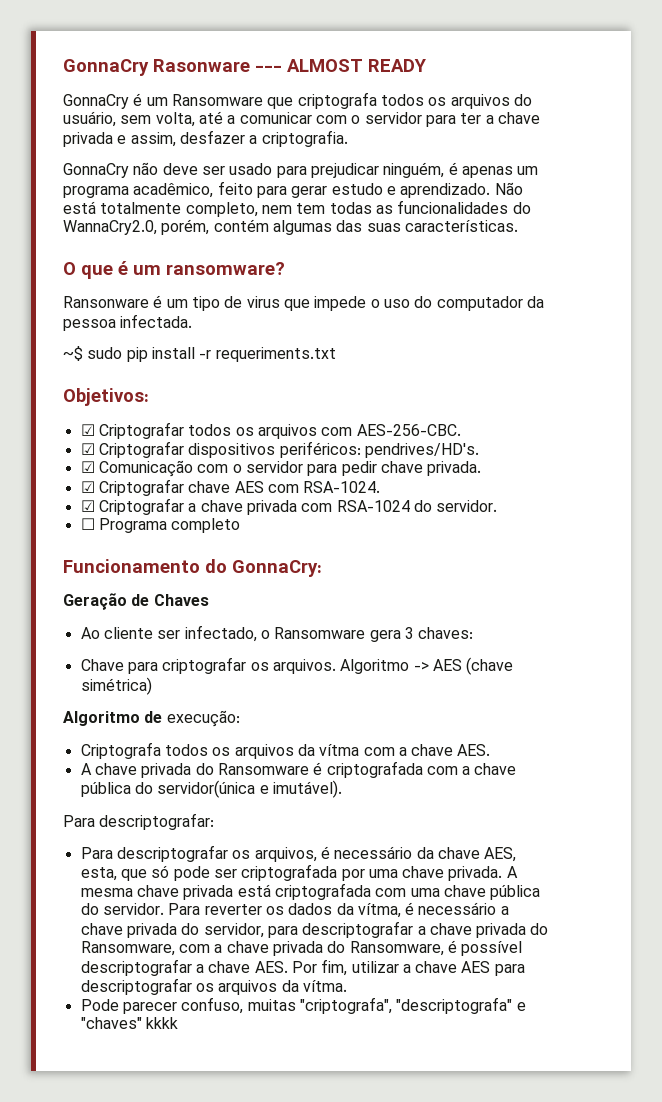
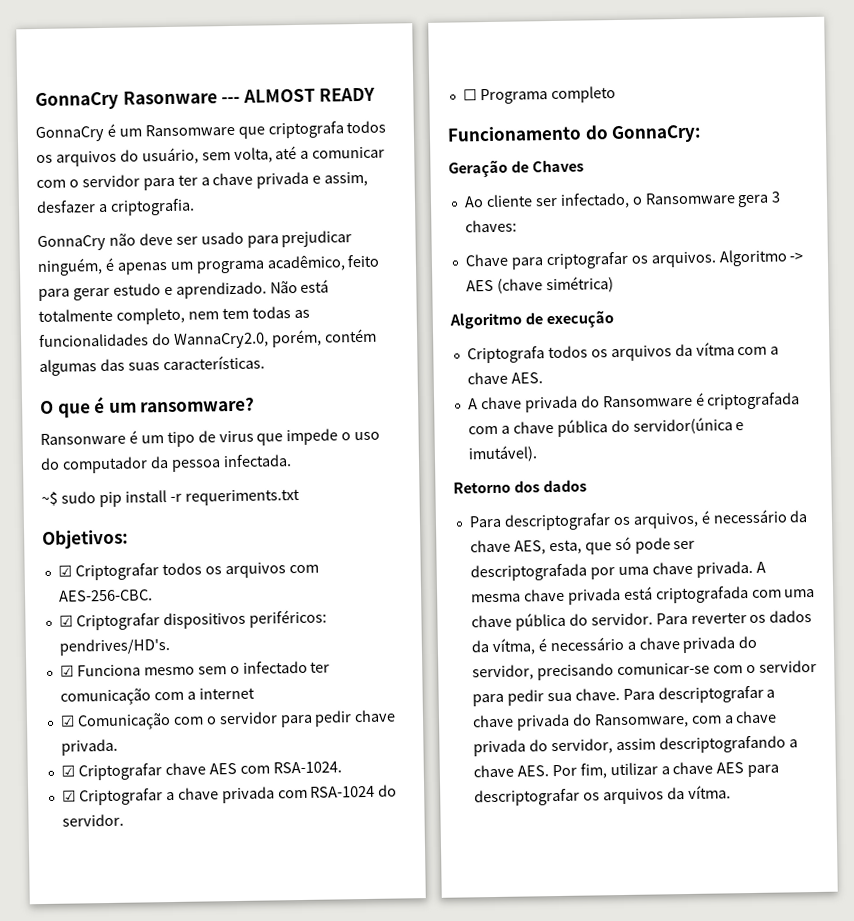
+ ☑ Funciona mesmo sem o infectado ter comunicação com a internet
- Algoritmo de execução:
+ Algoritmo de execução
- Para descriptografar:
+ Retorno dos dados
- Para descriptografar os arquivos, é necessário da chave AES, esta, que só pode ser criptografada por uma chave privada.
+ Para descriptografar os arquivos, é necessário da chave AES, esta, que só pode ser descriptografada por uma chave privada.
- Para reverter os dados da vítma, é necessário a chave privada do servidor, para descriptografar a chave privada do Ransomware, com a chave privada do Ransomware, é possível descriptografar a chave AES. Por fim, utilizar a chave AES para descriptografar os arquivos da vítma.
+ Para reverter os dados da vítma, é necessário a chave privada do servidor, precisando comunicar-se com o servidor para pedir sua chave. Para descriptografar a chave privada do Ransomware, com a chave privada do servidor, assim descriptografando a chave AES. Por fim, utilizar a chave AES para descriptografar os arquivos da vítma.
- Pode parecer confuso, muitas "criptografa", "descriptografa" e "chaves" kkkk

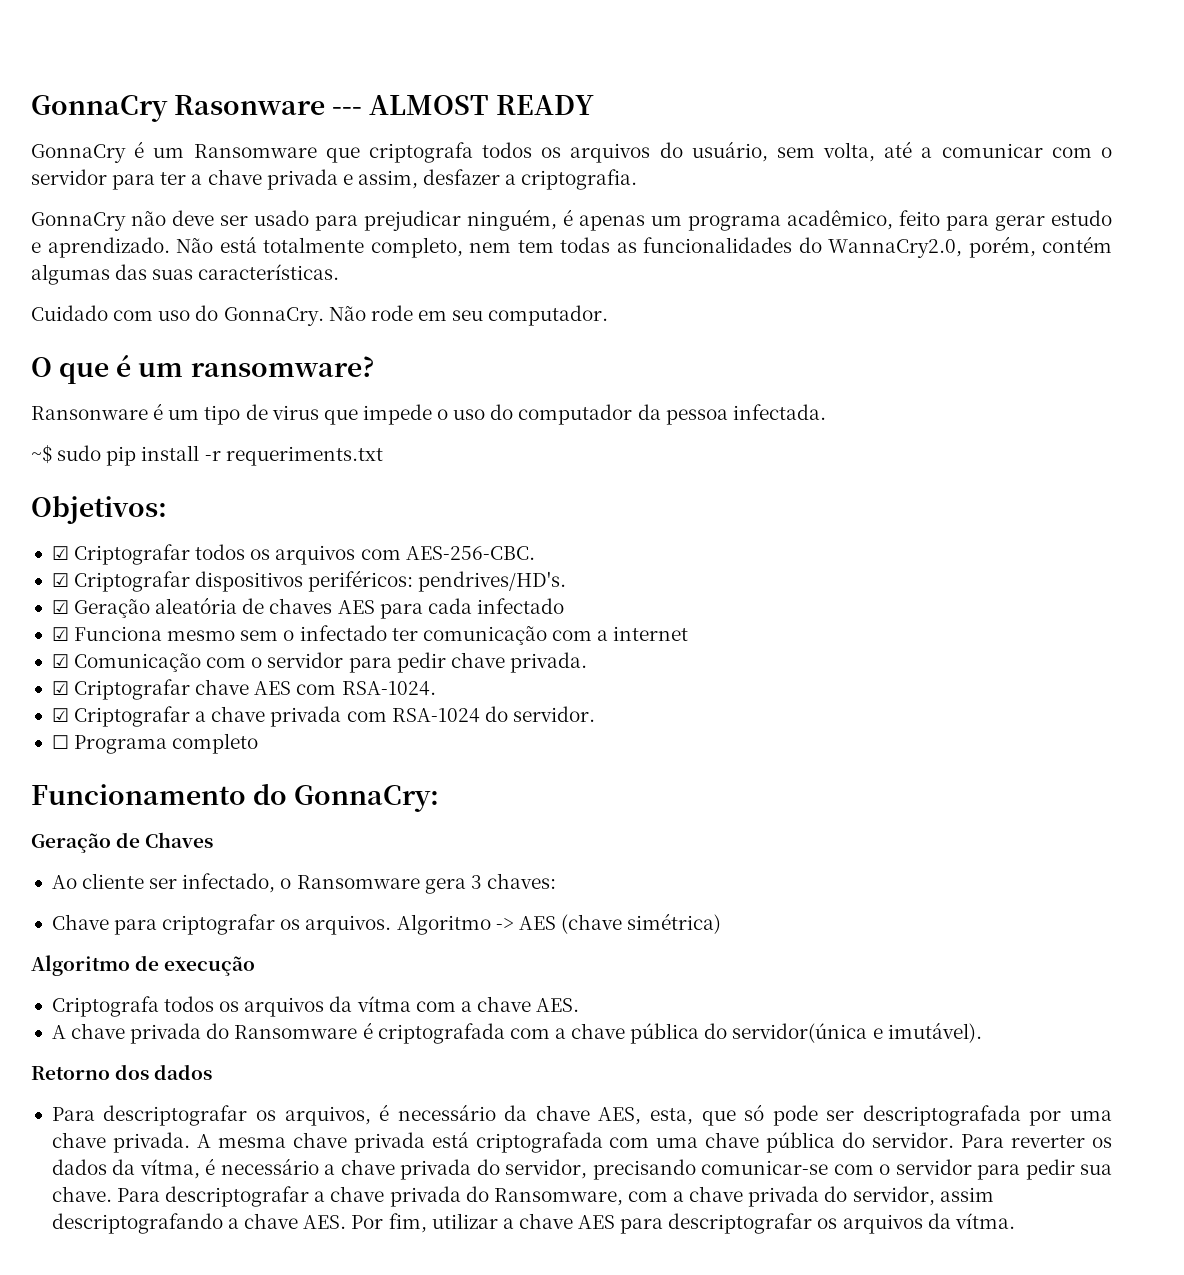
+ Cuidado com uso do GonnaCry. Não rode em seu computador.
+ ☑ Geração aleatória de chaves AES para cada infectado

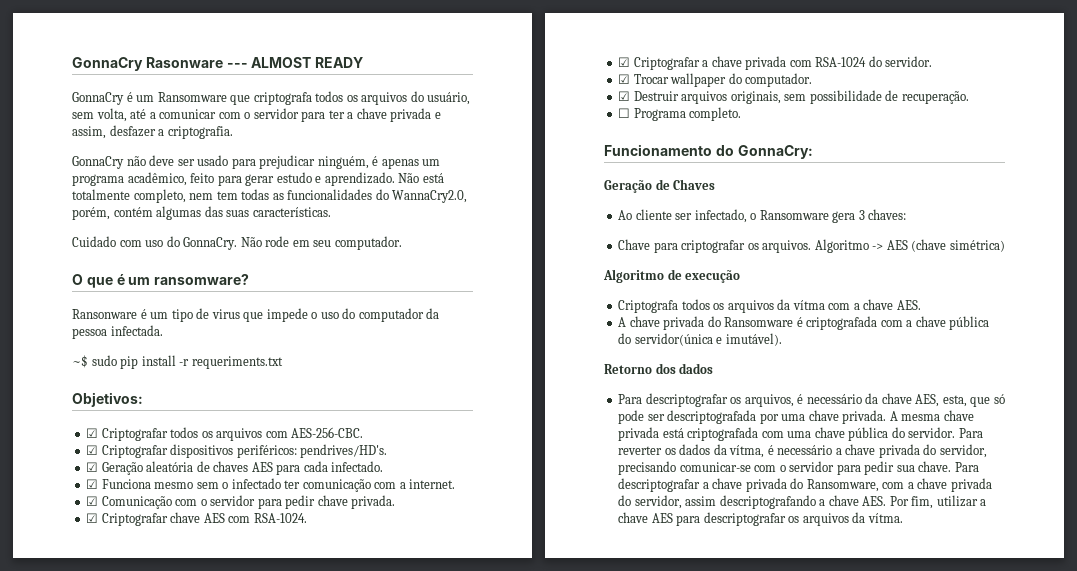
- ☑ Geração aleatória de chaves AES para cada infectado
+ ☑ Geração aleatória de chaves AES para cada infectado.
- ☑ Funciona mesmo sem o infectado ter comunicação com a internet
+ ☑ Funciona mesmo sem o infectado ter comunicação com a internet.
+ ☑ Trocar wallpaper do computador.
+ ☑ Destruir arquivos originais, sem possibilidade de recuperação.
- ☐ Programa completo
+ ☐ Programa completo.

